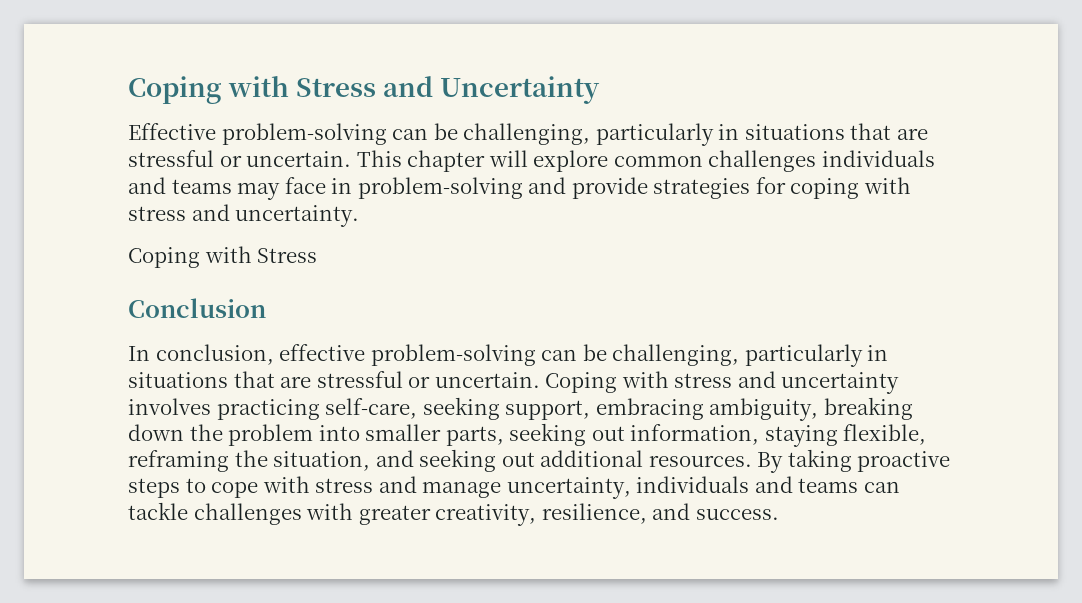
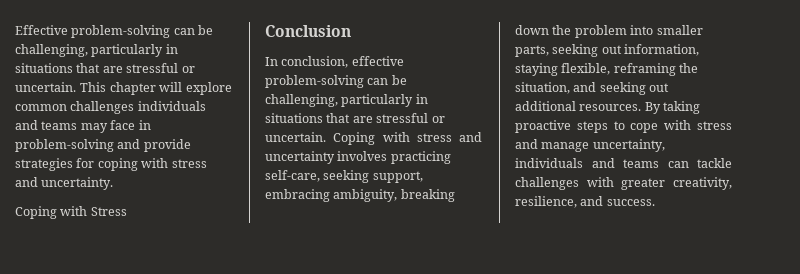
- Coping with Stress and Uncertainty

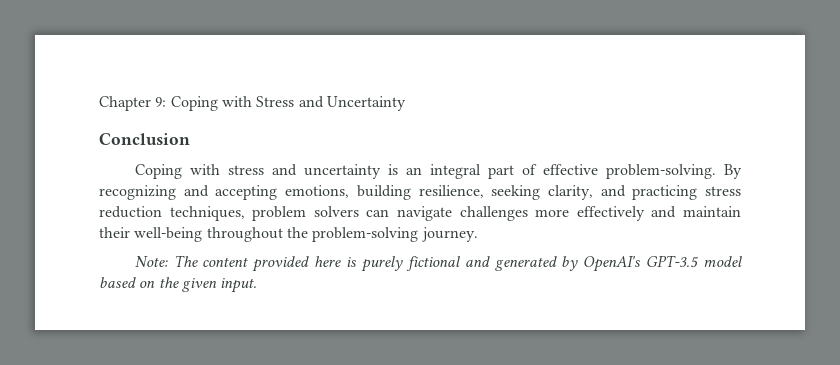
- Effective problem-solving can be challenging, particularly in situations that are stressful or uncertain. This chapter will explore common challenges individuals and teams may face in problem-solving and provide strategies for coping with stress and uncertainty.
- Coping with Stress
+ Chapter 9: Coping with Stress and Uncertainty
- In conclusion, effective problem-solving can be challenging, particularly in situations that are stressful or uncertain. Coping with stress and uncertainty involves practicing self-care, seeking support, embracing ambiguity, breaking down the problem into smaller parts, seeking out information, staying flexible, reframing the situation, and seeking out additional resources. By taking proactive steps to cope with stress and manage uncertainty, individuals and teams can tackle challenges with greater creativity, resilience, and success.
+ Coping with stress and uncertainty is an integral part of effective problem-solving. By recognizing and accepting emotions, building resilience, seeking clarity, and practicing stress reduction techniques, problem solvers can navigate challenges more effectively and maintain their well-being throughout the problem-solving journey.
+ Note: The content provided here is purely fictional and generated by OpenAI's GPT-3.5 model based on the given input.

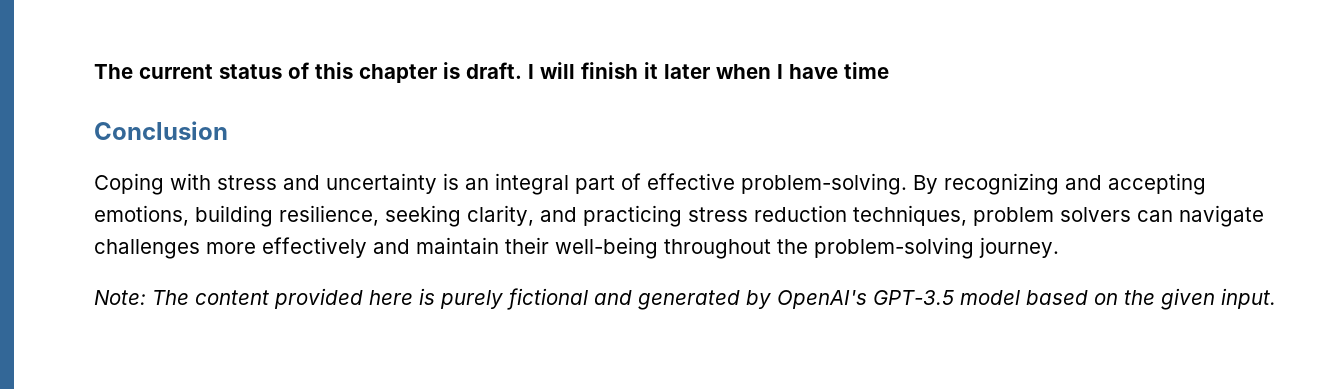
- Chapter 9: Coping with Stress and Uncertainty
+ The current status of this chapter is draft. I will finish it later when I have time

